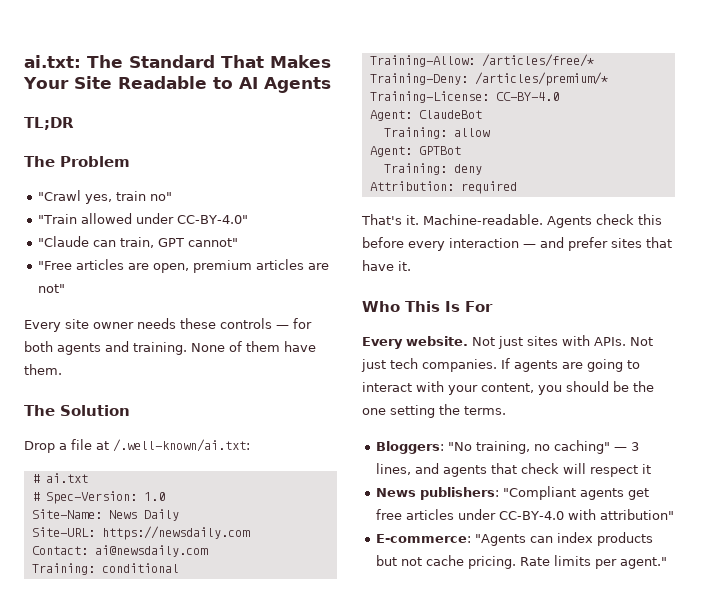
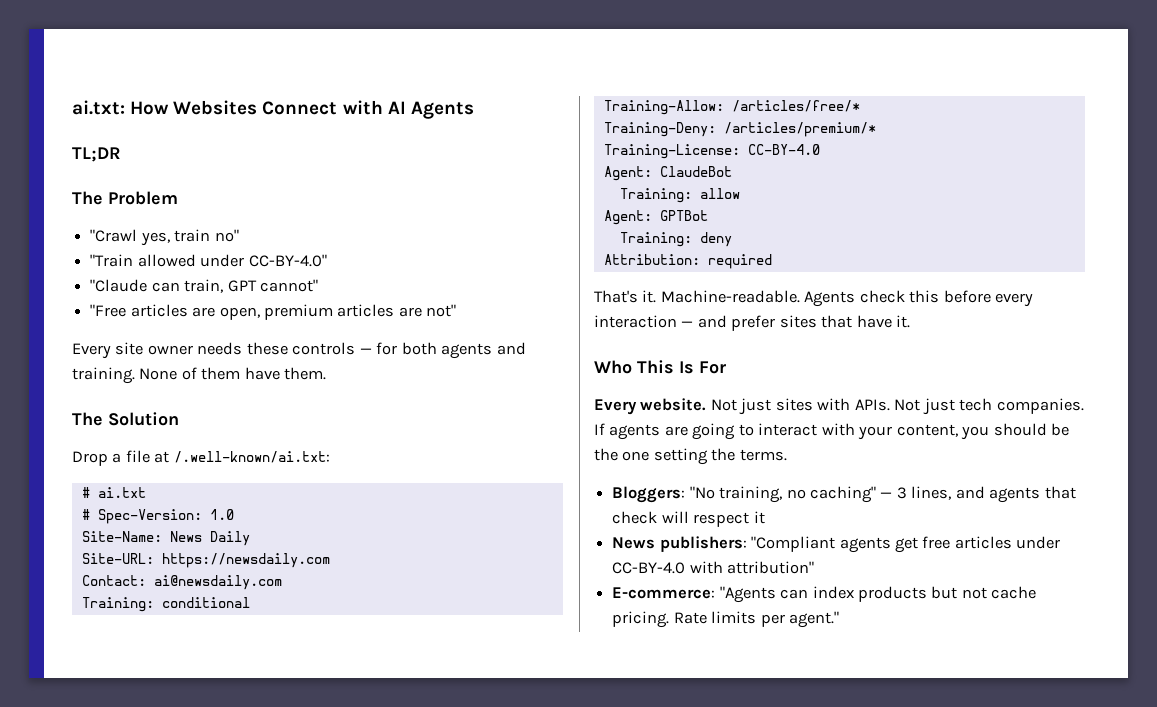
- ai.txt: The Standard That Makes Your Site Readable to AI Agents
+ ai.txt: How Websites Connect with AI Agents

